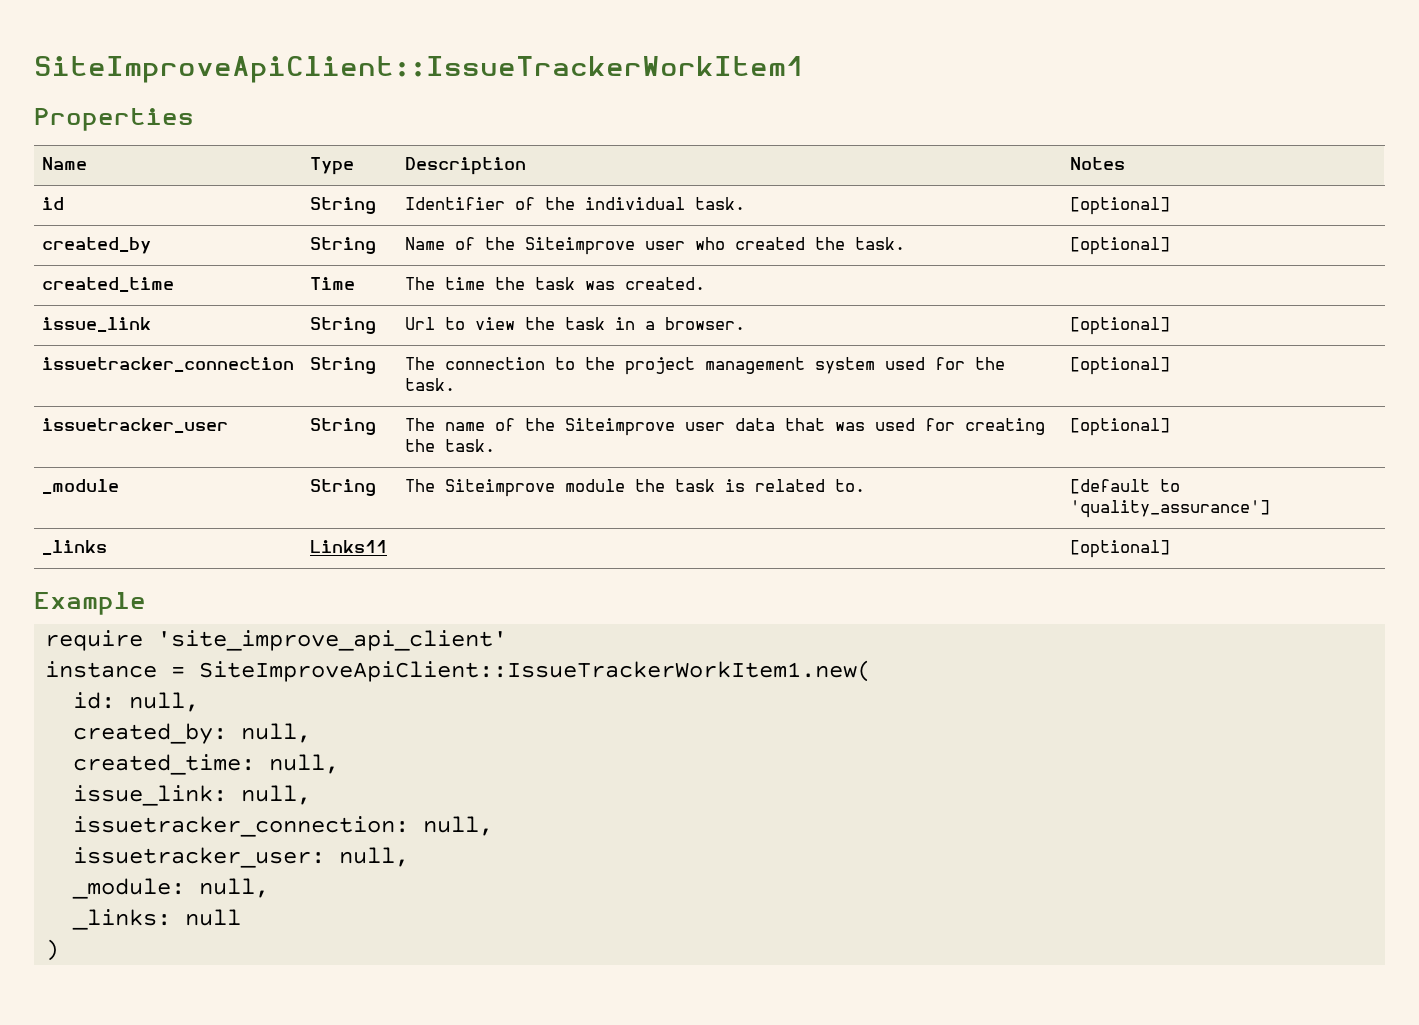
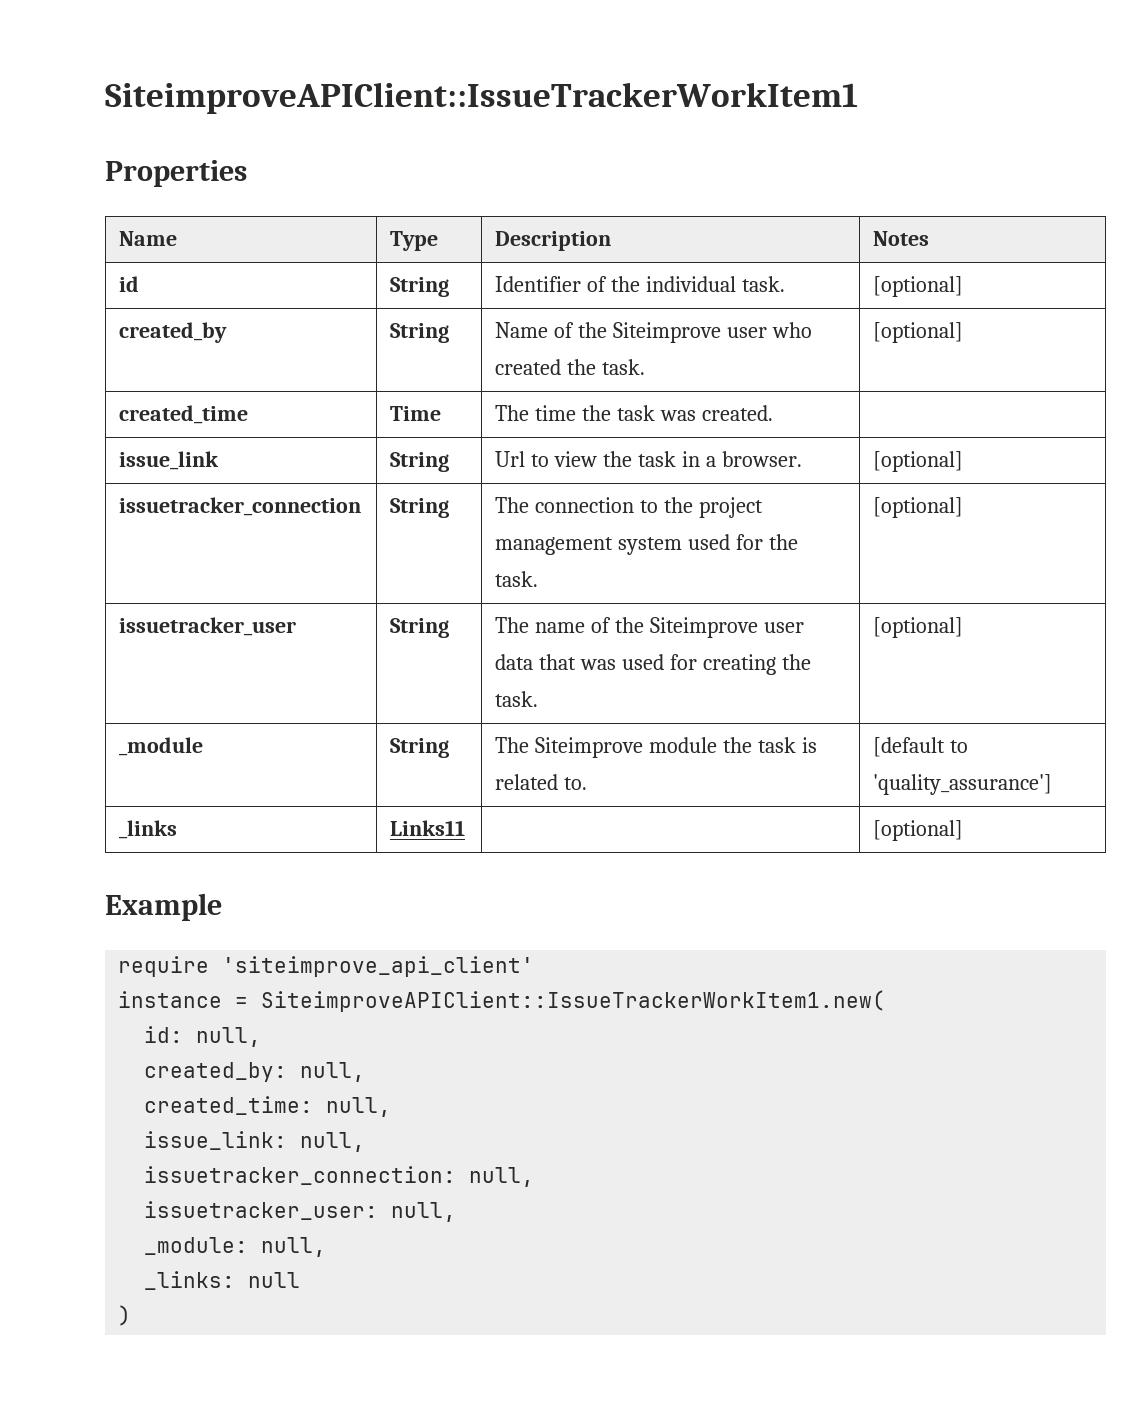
- SiteImproveApiClient::IssueTrackerWorkItem1
+ SiteimproveAPIClient::IssueTrackerWorkItem1
- require 'site_improve_api_client'
+ require 'siteimprove_api_client'
- instance = SiteImproveApiClient::IssueTrackerWorkItem1.new(
+ instance = SiteimproveAPIClient::IssueTrackerWorkItem1.new(

